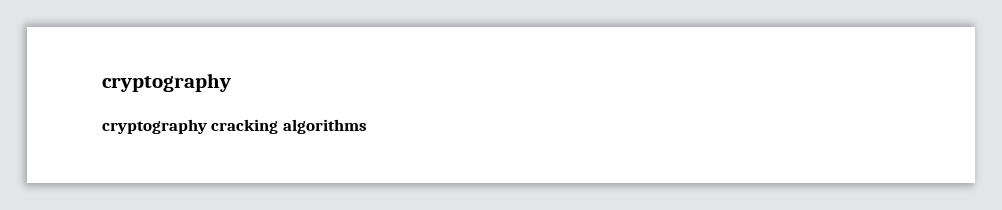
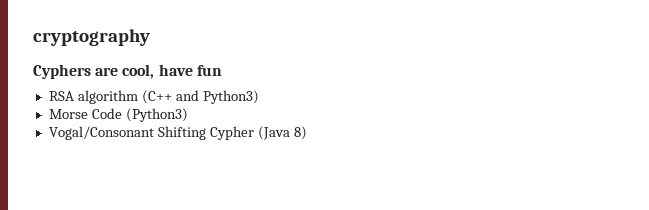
- cryptography cracking algorithms
+ Cyphers are cool, have fun
+ RSA algorithm (C++ and Python3)
+ Morse Code (Python3)
+ Vogal/Consonant Shifting Cypher (Java 8)

